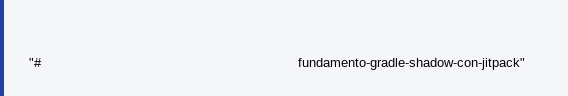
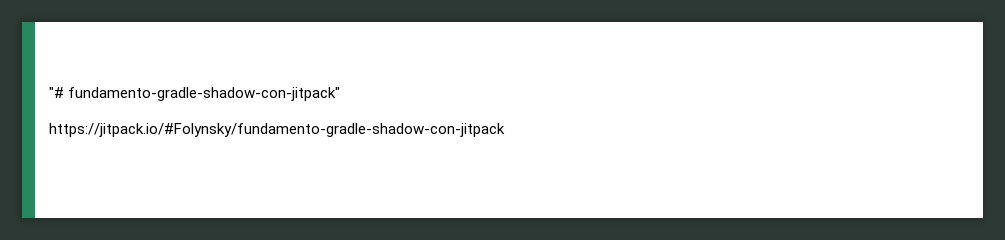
+ https://jitpack.io/#Folynsky/fundamento-gradle-shadow-con-jitpack

